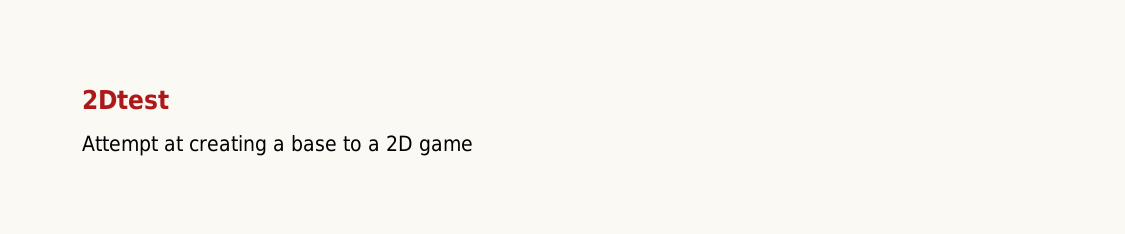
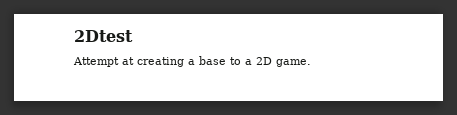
- Attempt at creating a base to a 2D game
+ Attempt at creating a base to a 2D game.

